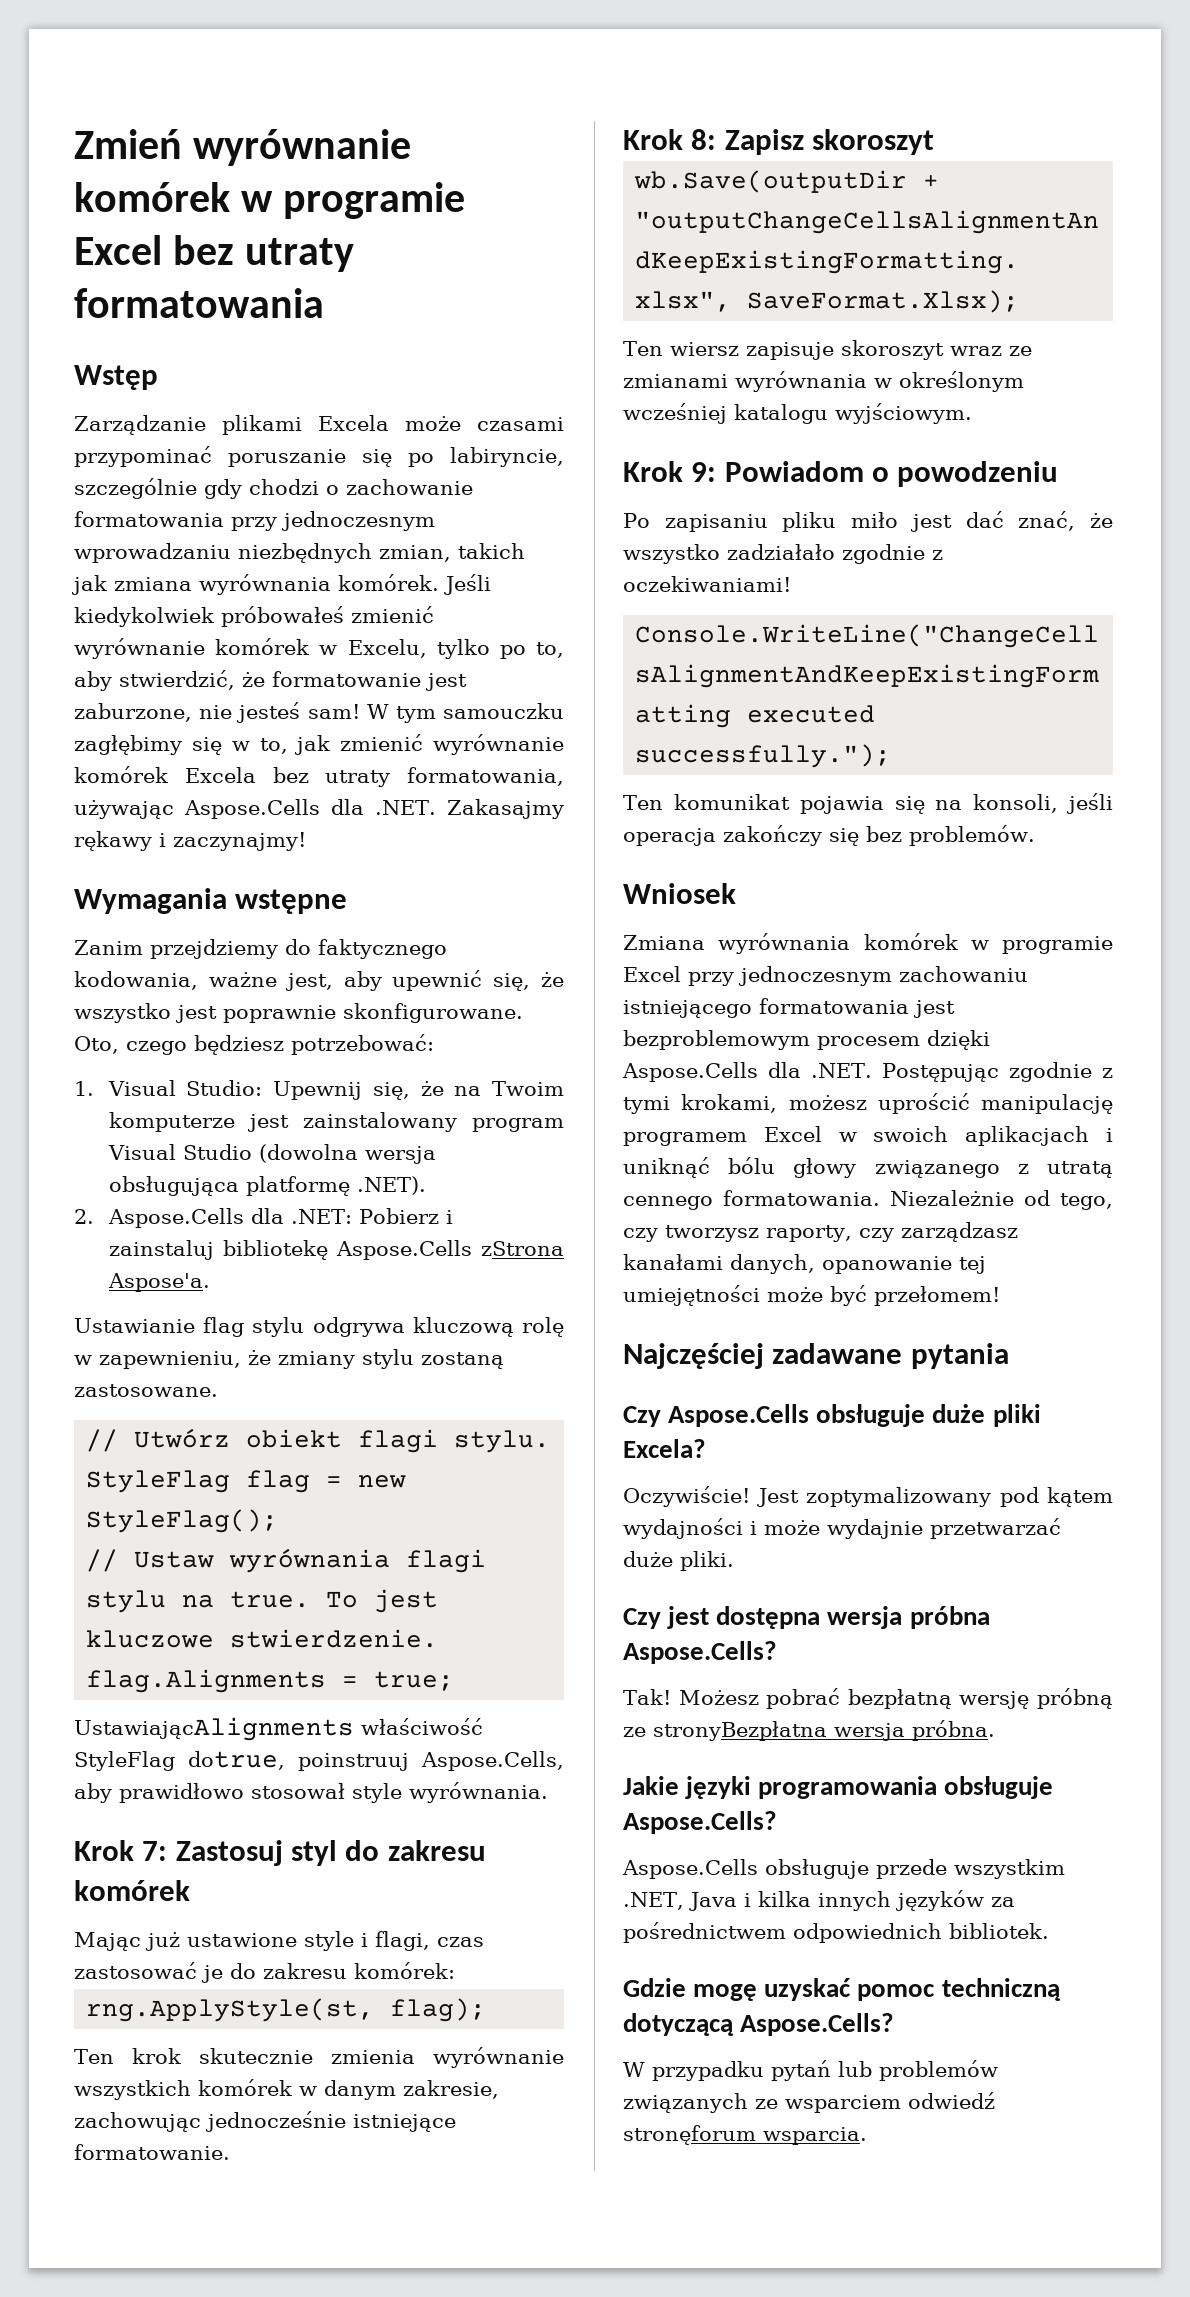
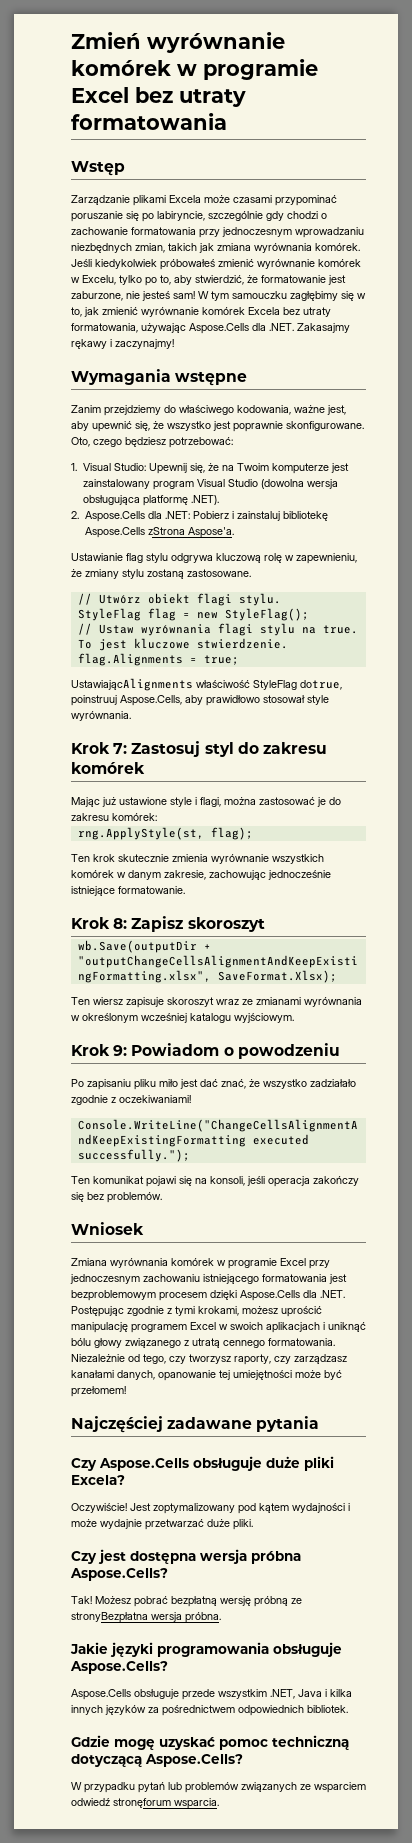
- Zanim przejdziemy do faktycznego kodowania, ważne jest, aby upewnić się, że wszystko jest poprawnie skonfigurowane.
+ Zanim przejdziemy do właściwego kodowania, ważne jest, aby upewnić się, że wszystko jest poprawnie skonfigurowane.
- Mając już ustawione style i flagi, czas zastosować je do zakresu komórek:
+ Mając już ustawione style i flagi, można zastosować je do zakresu komórek:
- Ten komunikat pojawia się na konsoli, jeśli operacja zakończy się bez problemów.
+ Ten komunikat pojawi się na konsoli, jeśli operacja zakończy się bez problemów.

